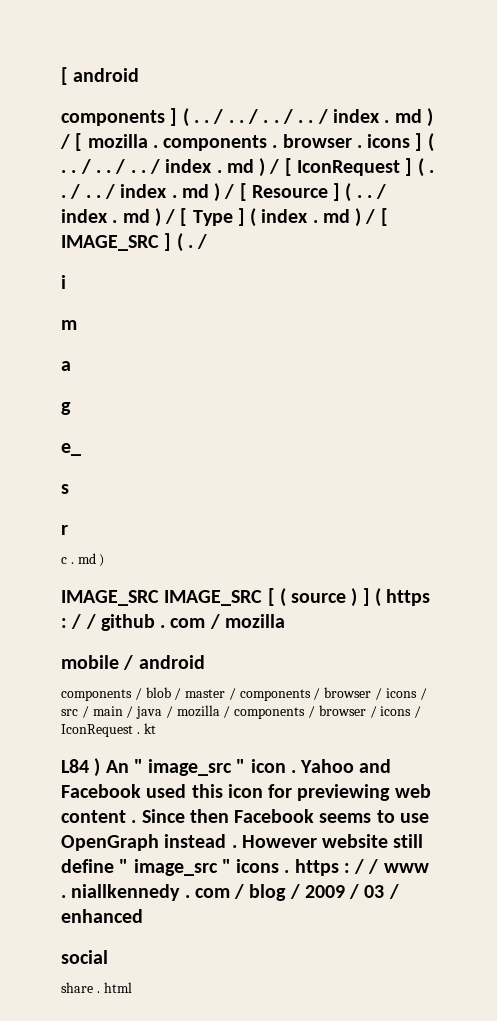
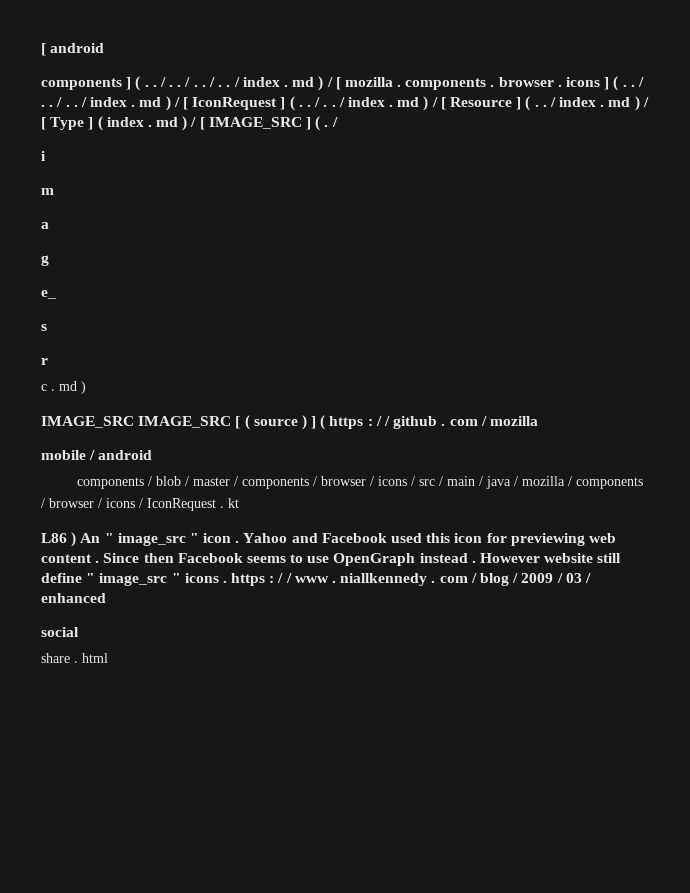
- L84 ) An " image_src " icon .
+ L86 ) An " image_src " icon .

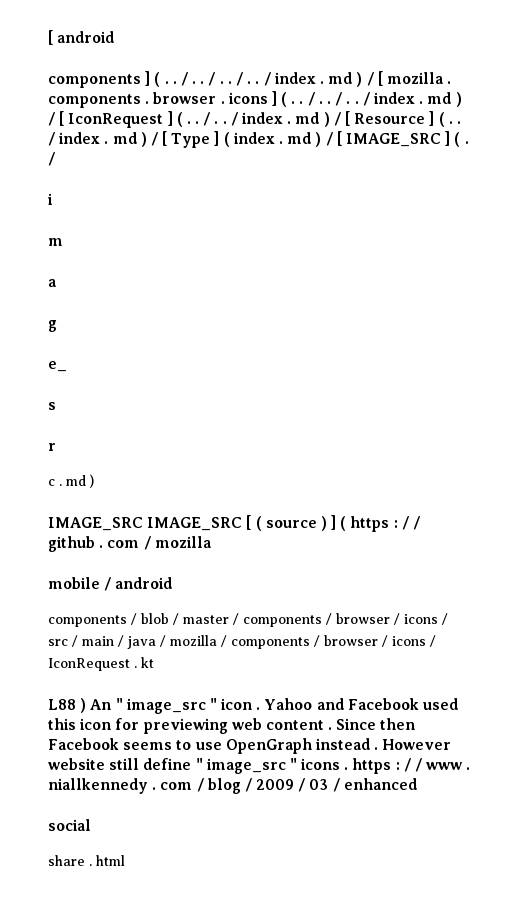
- L86 ) An " image_src " icon .
+ L88 ) An " image_src " icon .

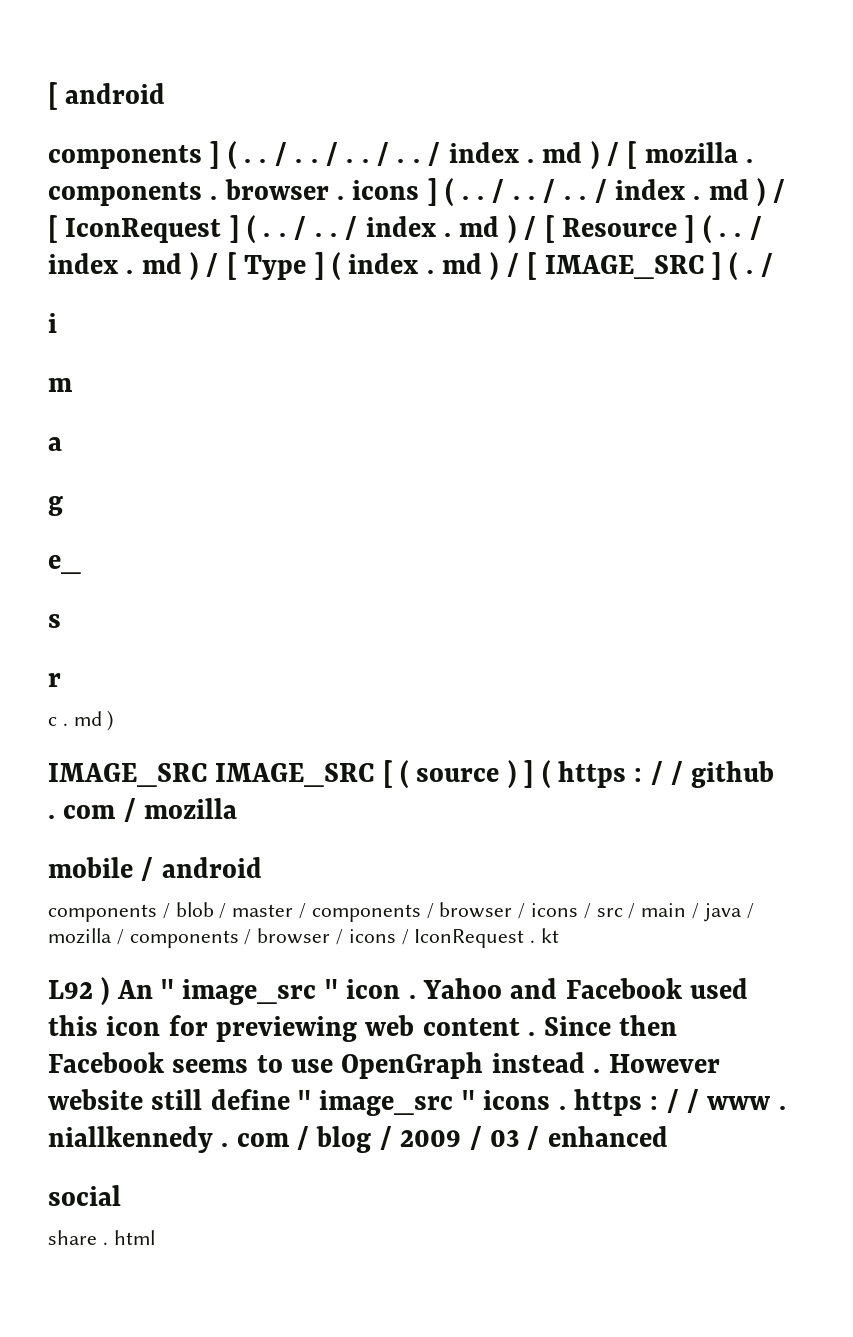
- L88 ) An " image_src " icon .
+ L92 ) An " image_src " icon .

